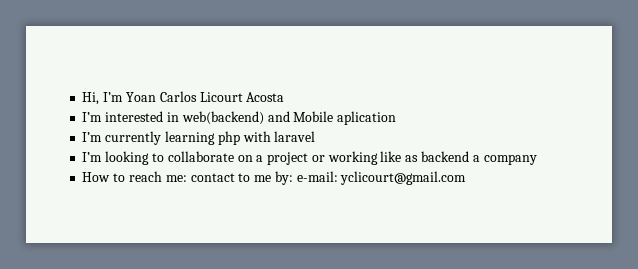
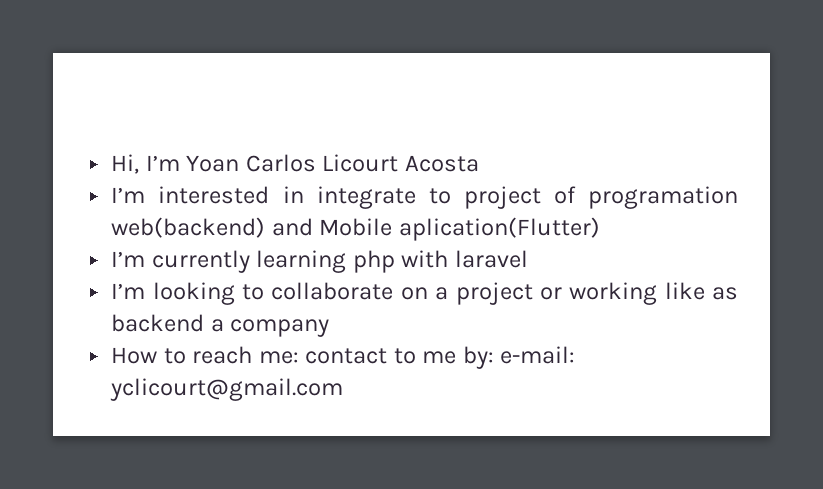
- I’m interested in web(backend) and Mobile aplication
+ I’m interested in integrate to project of programation web(backend) and Mobile aplication(Flutter)

